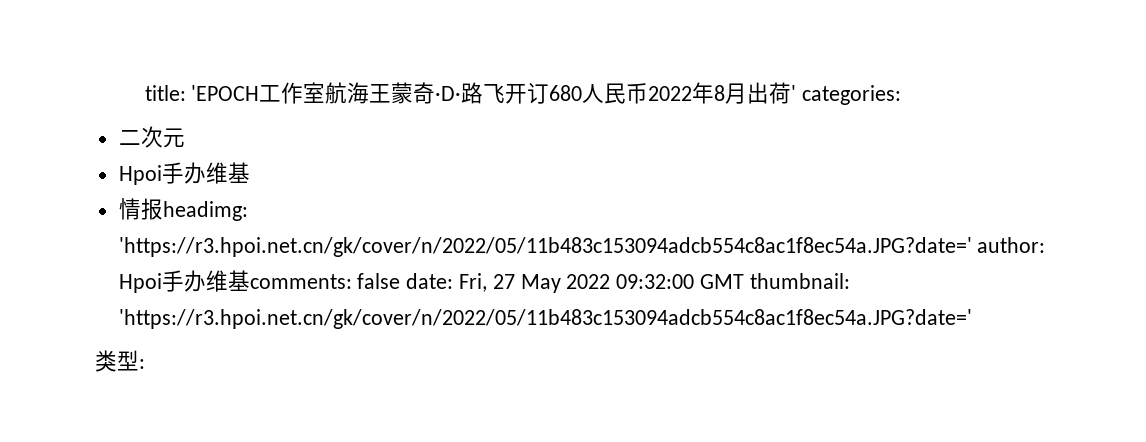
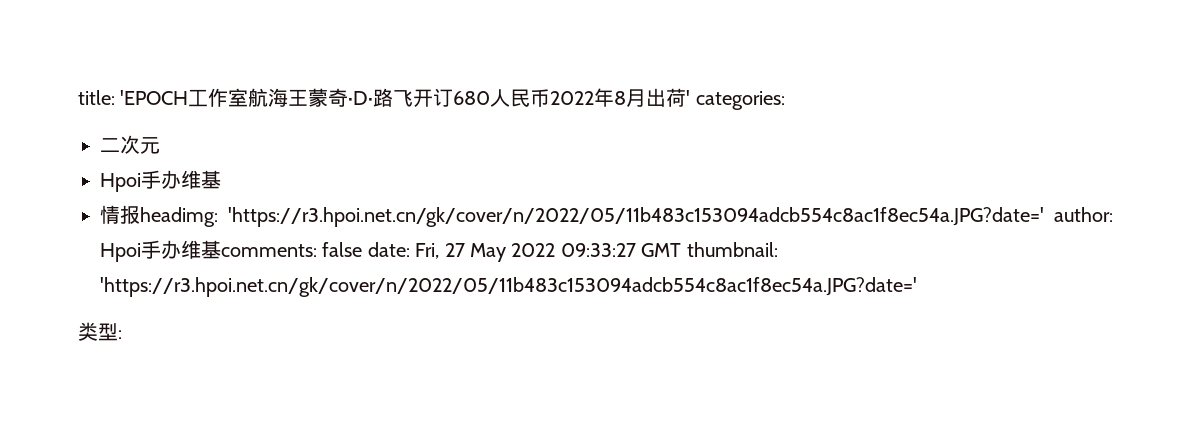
- 情报headimg: 'https://r3.hpoi.net.cn/gk/cover/n/2022/05/11b483c153094adcb554c8ac1f8ec54a.JPG?date=' author: Hpoi手办维基comments: false date: Fri, 27 May 2022 09:32:00 GMT thumbnail: 'https://r3.hpoi.net.cn/gk/cover/n/2022/05/11b483c153094adcb554c8ac1f8ec54a.JPG?date='
+ 情报headimg: 'https://r3.hpoi.net.cn/gk/cover/n/2022/05/11b483c153094adcb554c8ac1f8ec54a.JPG?date=' author: Hpoi手办维基comments: false date: Fri, 27 May 2022 09:33:27 GMT thumbnail: 'https://r3.hpoi.net.cn/gk/cover/n/2022/05/11b483c153094adcb554c8ac1f8ec54a.JPG?date='

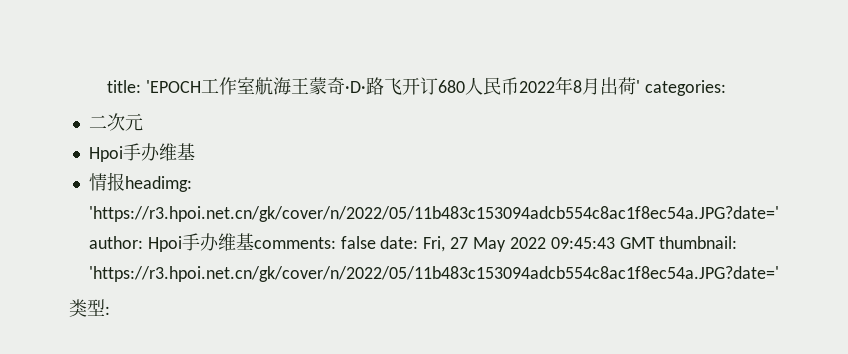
- 情报headimg: 'https://r3.hpoi.net.cn/gk/cover/n/2022/05/11b483c153094adcb554c8ac1f8ec54a.JPG?date=' author: Hpoi手办维基comments: false date: Fri, 27 May 2022 09:33:27 GMT thumbnail: 'https://r3.hpoi.net.cn/gk/cover/n/2022/05/11b483c153094adcb554c8ac1f8ec54a.JPG?date='
+ 情报headimg: 'https://r3.hpoi.net.cn/gk/cover/n/2022/05/11b483c153094adcb554c8ac1f8ec54a.JPG?date=' author: Hpoi手办维基comments: false date: Fri, 27 May 2022 09:45:43 GMT thumbnail: 'https://r3.hpoi.net.cn/gk/cover/n/2022/05/11b483c153094adcb554c8ac1f8ec54a.JPG?date='

